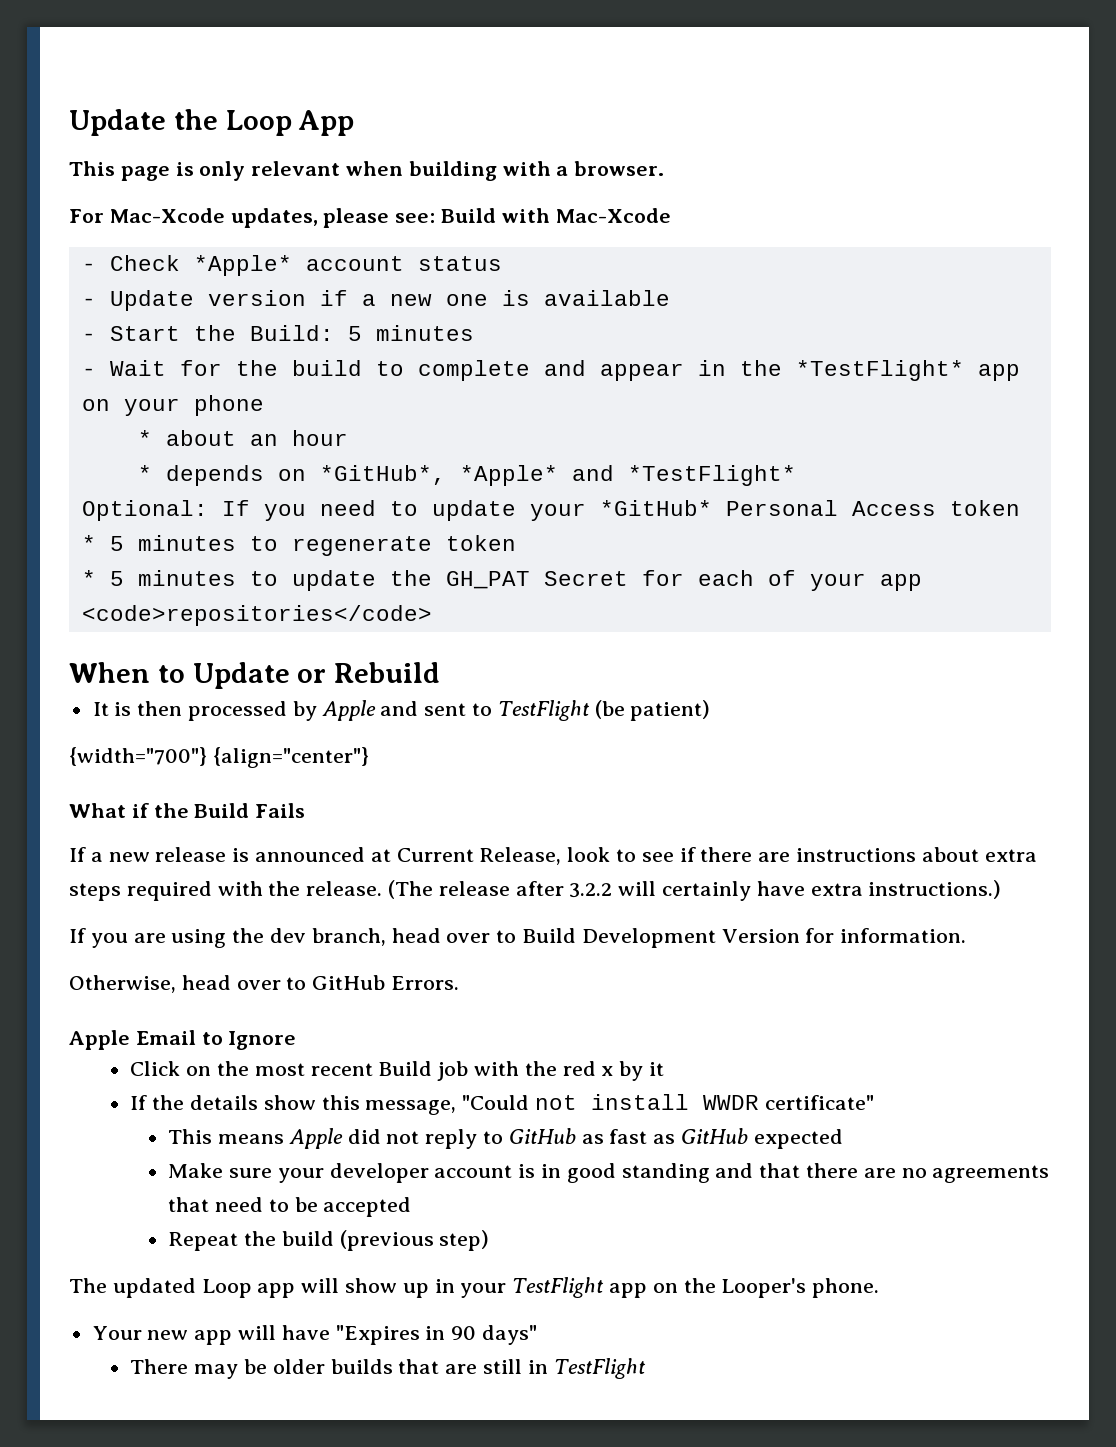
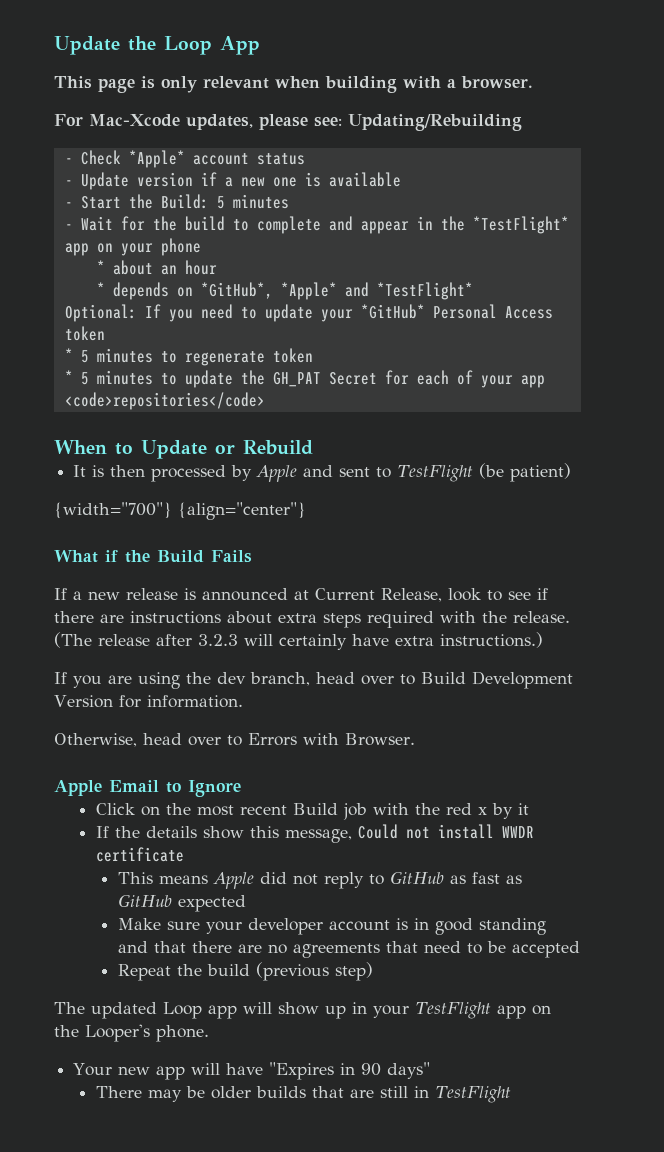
- For Mac-Xcode updates, please see: Build with Mac-Xcode
+ For Mac-Xcode updates, please see: Updating/Rebuilding
- (The release after 3.2.2 will certainly have extra instructions.)
+ (The release after 3.2.3 will certainly have extra instructions.)
- Otherwise, head over to GitHub Errors.
+ Otherwise, head over to Errors with Browser.
- If the details show this message, "Could not install WWDR certificate"
+ If the details show this message, Could not install WWDR certificate

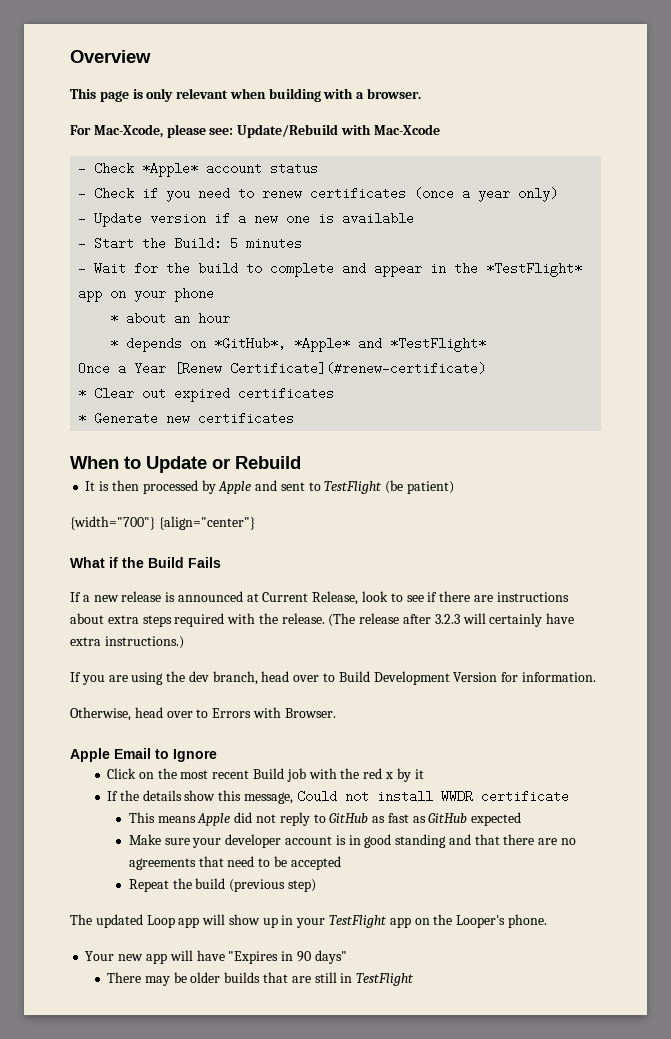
- Update the Loop App
+ Overview
- For Mac-Xcode updates, please see: Updating/Rebuilding
+ For Mac-Xcode, please see: Update/Rebuild with Mac-Xcode
+ - Check if you need to renew certificates (once a year only)
- Optional: If you need to update your *GitHub* Personal Access token
- * 5 minutes to regenerate token
- * 5 minutes to update the GH_PAT Secret for each of your app <code>repositories</code>
+ Once a Year [Renew Certificate](#renew-certificate)
+ * Clear out expired certificates
+ * Generate new certificates

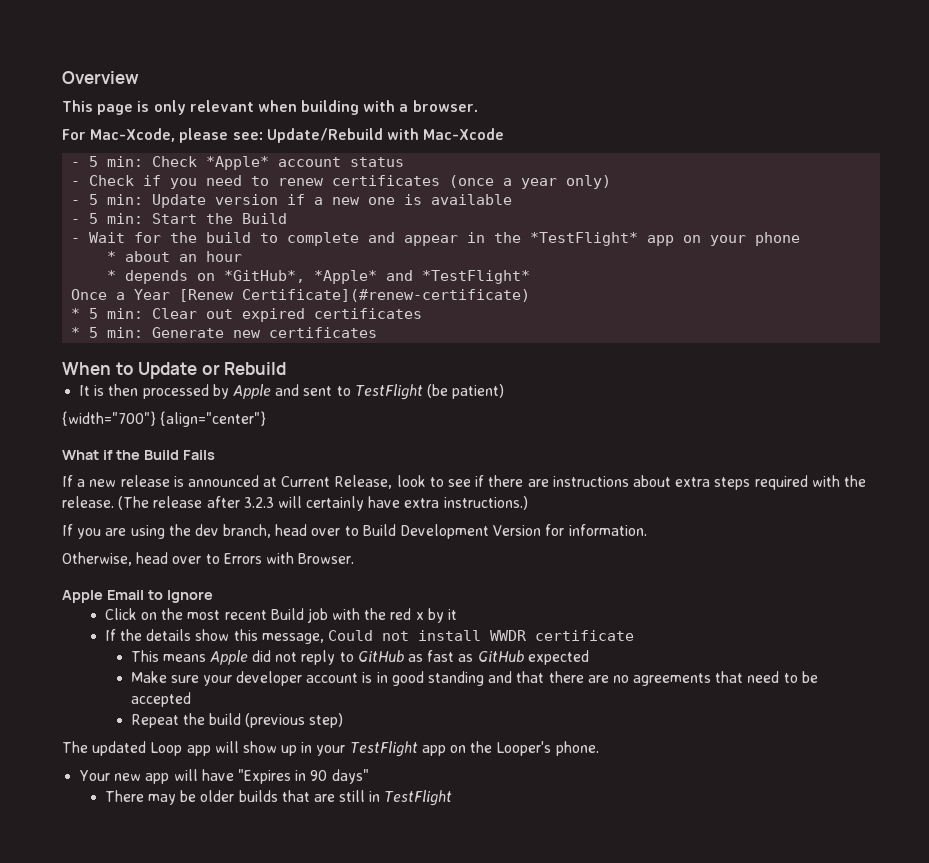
- - Check *Apple* account status
+ - 5 min: Check *Apple* account status
- - Update version if a new one is available
+ - 5 min: Update version if a new one is available
- - Start the Build: 5 minutes
+ - 5 min: Start the Build
- * Clear out expired certificates
+ * 5 min: Clear out expired certificates
- * Generate new certificates
+ * 5 min: Generate new certificates

